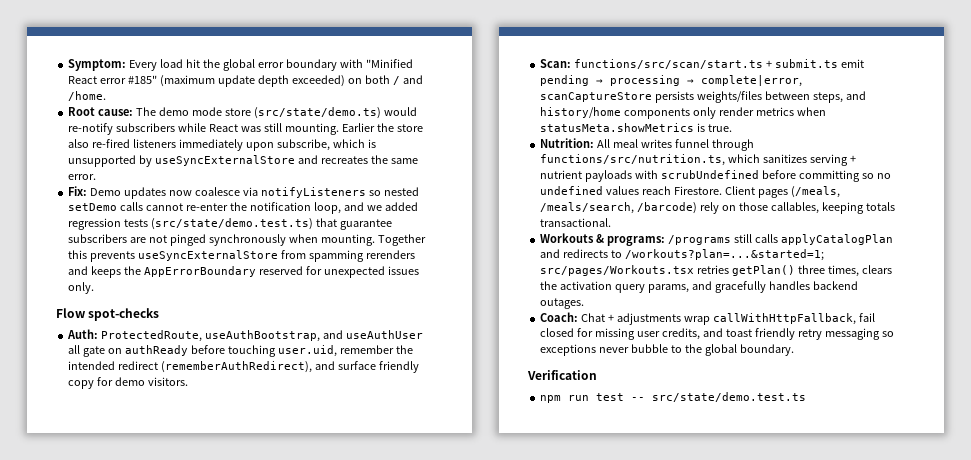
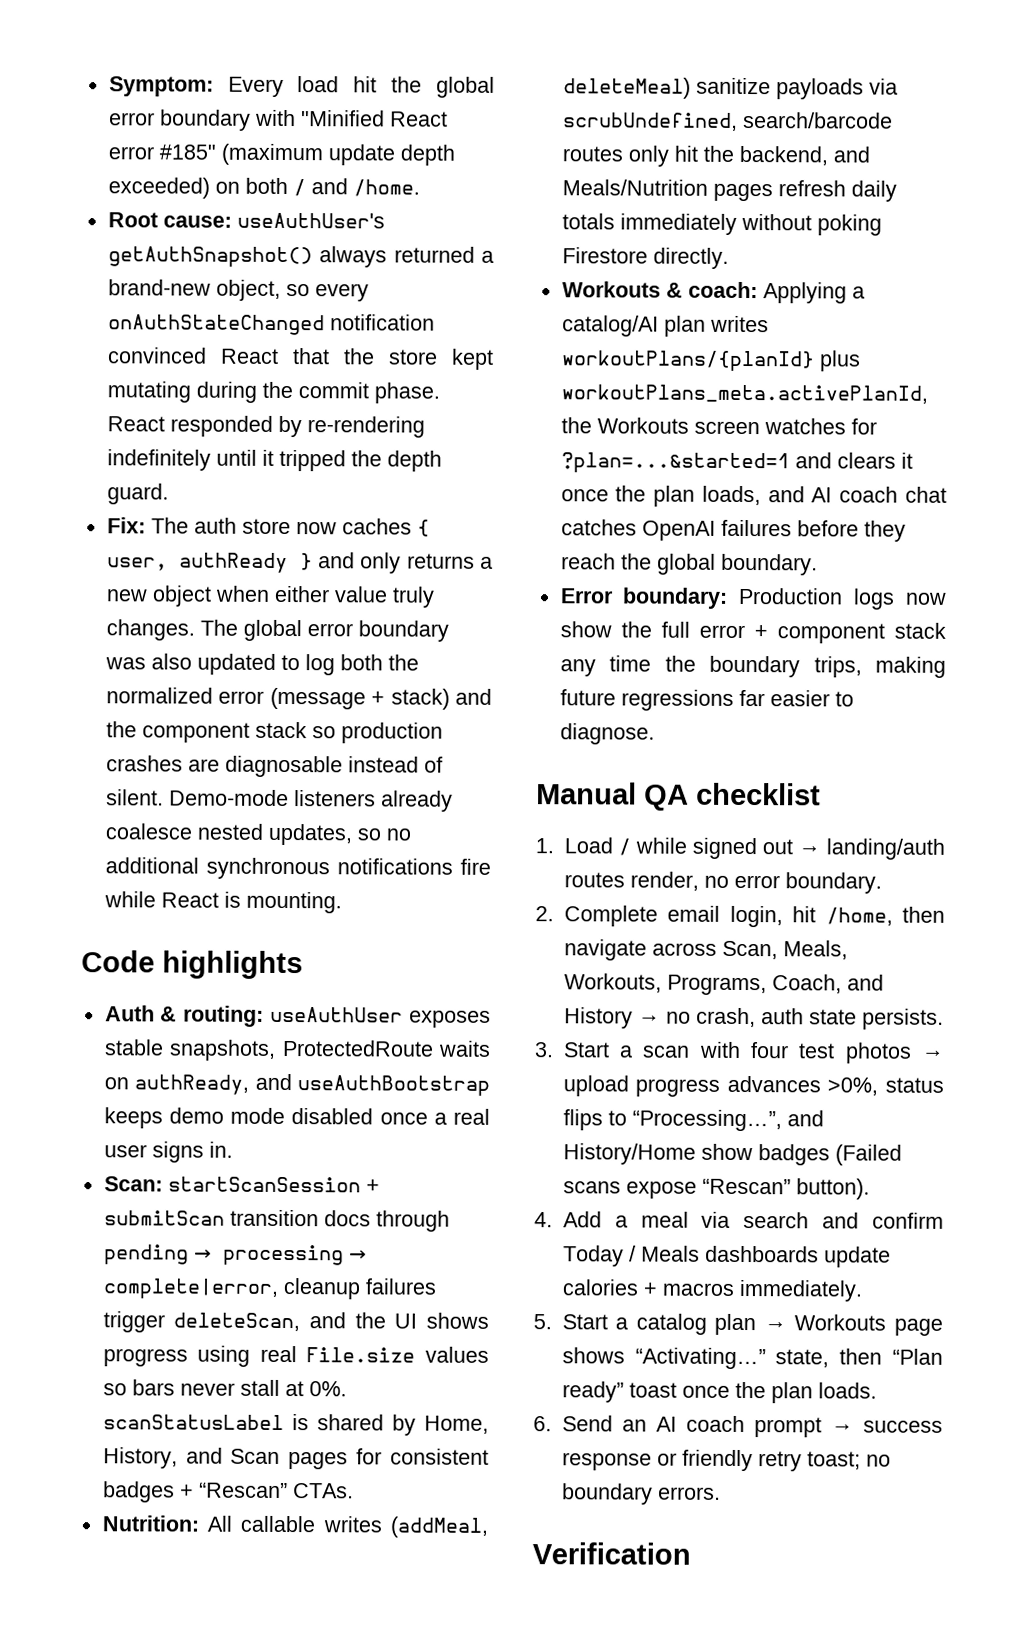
- Root cause: The demo mode store (src/state/demo.ts) would re-notify subscribers while React was still mounting. Earlier the store also re-fired listeners immediately upon subscribe, which is unsupported by useSyncExternalStore and recreates the same error.
- Fix: Demo updates now coalesce via notifyListeners so nested setDemo calls cannot re-enter the notification loop, and we added regression tests (src/state/demo.test.ts) that guarantee subscribers are not pinged synchronously when mounting. Together this prevents useSyncExternalStore from spamming rerenders and keeps the AppErrorBoundary reserved for unexpected issues only.
- Flow spot-checks
- Auth: ProtectedRoute, useAuthBootstrap, and useAuthUser all gate on authReady before touching user.uid, remember the intended redirect (rememberAuthRedirect), and surface friendly copy for demo visitors.
- Scan: functions/src/scan/start.ts + submit.ts emit pending → processing → complete|error, scanCaptureStore persists weights/files between steps, and history/home components only render metrics when statusMeta.showMetrics is true.
- Nutrition: All meal writes funnel through functions/src/nutrition.ts, which sanitizes serving + nutrient payloads with scrubUndefined before committing so no undefined values reach Firestore. Client pages (/meals, /meals/search, /barcode) rely on those callables, keeping totals transactional.
- Workouts & programs: /programs still calls applyCatalogPlan and redirects to /workouts?plan=...&started=1; src/pages/Workouts.tsx retries getPlan() three times, clears the activation query params, and gracefully handles backend outages.
- Coach: Chat + adjustments wrap callWithHttpFallback, fail closed for missing user credits, and toast friendly retry messaging so exceptions never bubble to the global boundary.
+ Root cause: useAuthUser's getAuthSnapshot() always returned a brand-new object, so every onAuthStateChanged notification convinced React that the store kept mutating during the commit phase. React responded by re-rendering indefinitely until it tripped the depth guard.
+ Fix: The auth store now caches { user, authReady } and only returns a new object when either value truly changes. The global error boundary was also updated to log both the normalized error (message + stack) and the component stack so production crashes are diagnosable instead of silent. Demo-mode listeners already coalesce nested updates, so no additional synchronous notifications fire while React is mounting.
+ Code highlights
+ Auth & routing: useAuthUser exposes stable snapshots, ProtectedRoute waits on authReady, and useAuthBootstrap keeps demo mode disabled once a real user signs in.
+ Scan: startScanSession + submitScan transition docs through pending → processing → complete|error, cleanup failures trigger deleteScan, and the UI shows progress using real File.size values so bars never stall at 0%. scanStatusLabel is shared by Home, History, and Scan pages for consistent badges + “Rescan” CTAs.
+ Nutrition: All callable writes (addMeal, deleteMeal) sanitize payloads via scrubUndefined, search/barcode routes only hit the backend, and Meals/Nutrition pages refresh daily totals immediately without poking Firestore directly.
+ Workouts & coach: Applying a catalog/AI plan writes workoutPlans/{planId} plus workoutPlans_meta.activePlanId, the Workouts screen watches for ?plan=...&started=1 and clears it once the plan loads, and AI coach chat catches OpenAI failures before they reach the global boundary.
+ Error boundary: Production logs now show the full error + component stack any time the boundary trips, making future regressions far easier to diagnose.
+ Manual QA checklist
+ 1. Load / while signed out → landing/auth routes render, no error boundary.
+ 2. Complete email login, hit /home, then navigate across Scan, Meals, Workouts, Programs, Coach, and History → no crash, auth state persists.
+ 3. Start a scan with four test photos → upload progress advances >0%, status flips to “Processing…”, and History/Home show badges (Failed scans expose “Rescan” button).
+ 4. Add a meal via search and confirm Today / Meals dashboards update calories + macros immediately.
+ 5. Start a catalog plan → Workouts page shows “Activating…” state, then “Plan ready” toast once the plan loads.
+ 6. Send an AI coach prompt → success response or friendly retry toast; no boundary errors.
  Verification
- npm run test -- src/state/demo.test.ts

